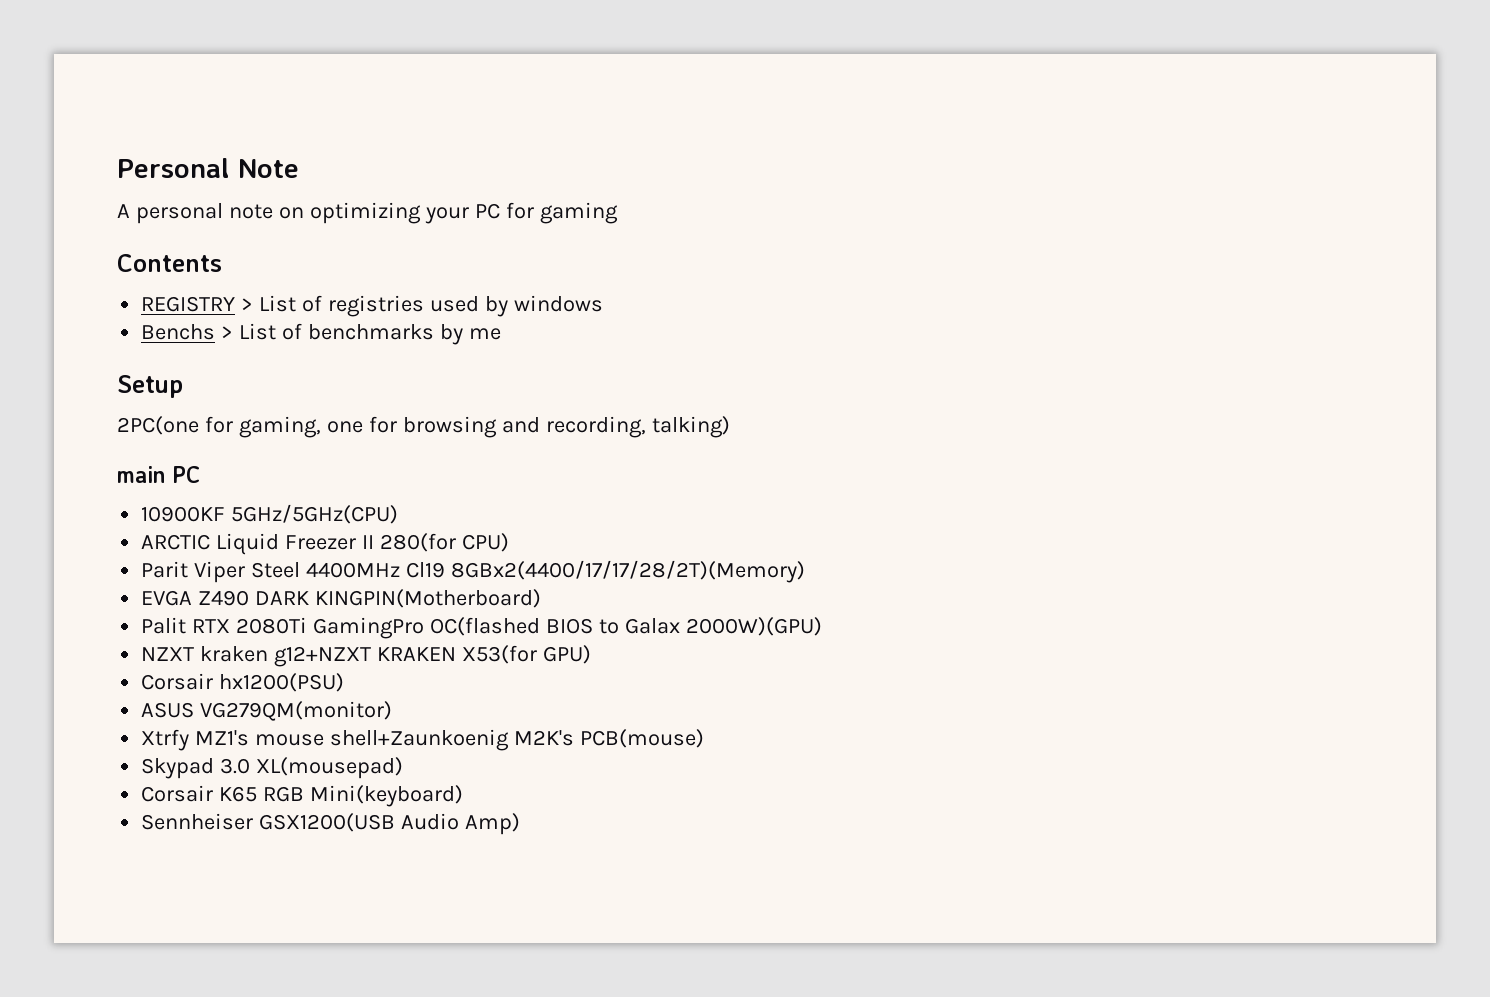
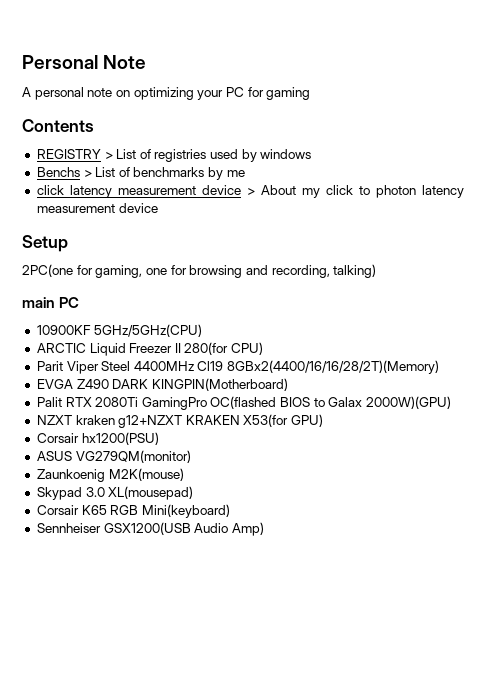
+ click latency measurement device > About my click to photon latency measurement device
- Parit Viper Steel 4400MHz Cl19 8GBx2(4400/17/17/28/2T)(Memory)
+ Parit Viper Steel 4400MHz Cl19 8GBx2(4400/16/16/28/2T)(Memory)
- Xtrfy MZ1's mouse shell+Zaunkoenig M2K's PCB(mouse)
+ Zaunkoenig M2K(mouse)

